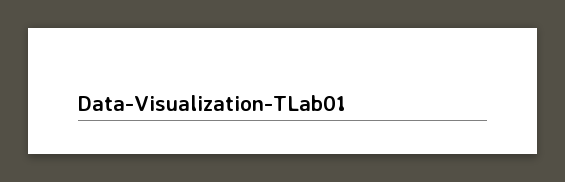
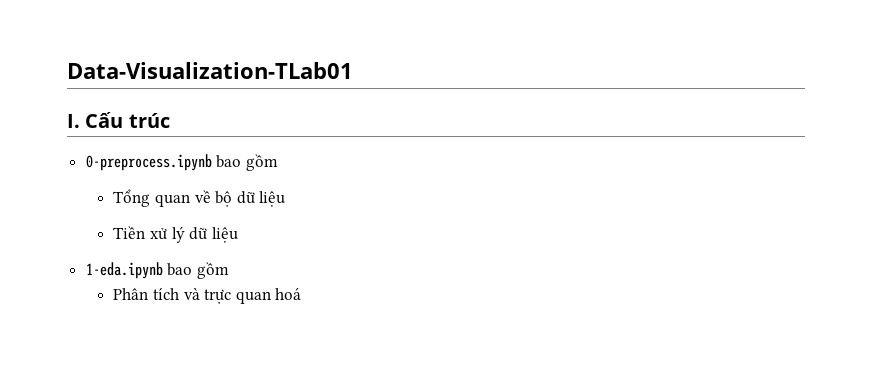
+ I. Cấu trúc
+ 0-preprocess.ipynb bao gồm
+ Tổng quan về bộ dữ liệu
+ Tiền xử lý dữ liệu
+ 1-eda.ipynb bao gồm
+ Phân tích và trực quan hoá

